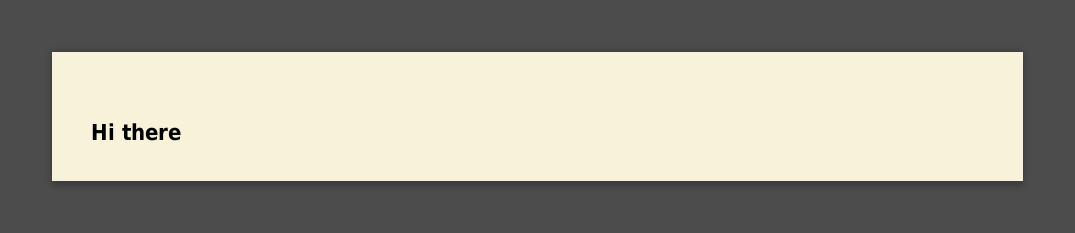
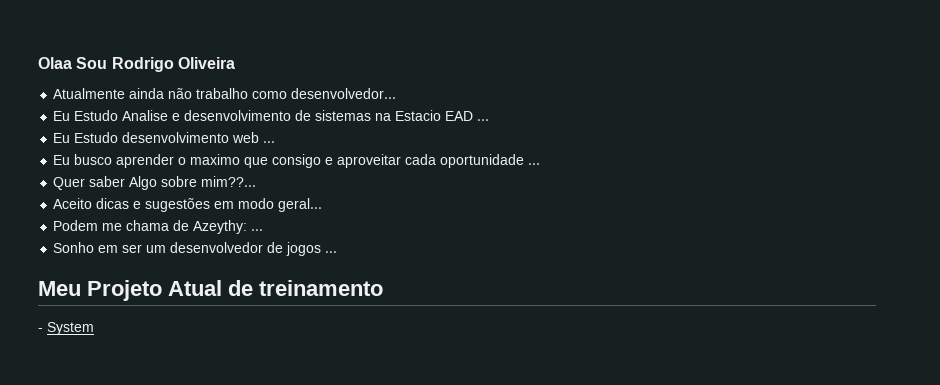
- Hi there
+ Olaa Sou Rodrigo Oliveira
+ Atualmente ainda não trabalho como desenvolvedor...
+ Eu Estudo Analise e desenvolvimento de sistemas na Estacio EAD ...
+ Eu Estudo desenvolvimento web ...
+ Eu busco aprender o maximo que consigo e aproveitar cada oportunidade ...
+ Quer saber Algo sobre mim??...
+ Aceito dicas e sugestões em modo geral...
+ Podem me chama de Azeythy: ...
+ Sonho em ser um desenvolvedor de jogos ...
+ Meu Projeto Atual de treinamento
+ - System

